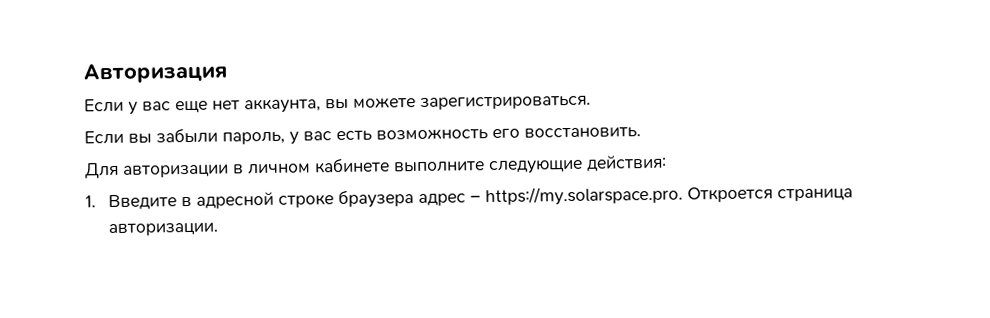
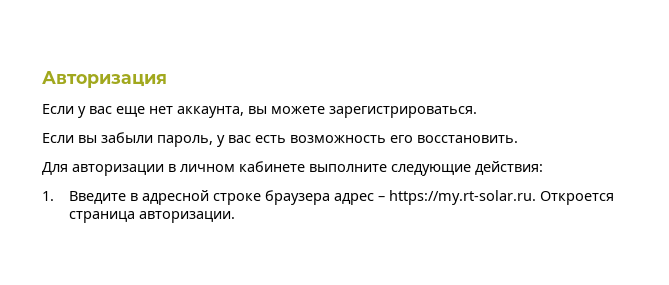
- 1. Введите в адресной строке браузера адрес – https://my.solarspace.pro. Откроется страница авторизации.
+ 1. Введите в адресной строке браузера адрес – https://my.rt-solar.ru. Откроется страница авторизации.

